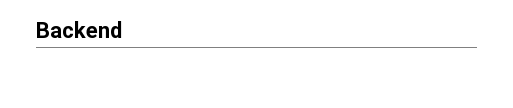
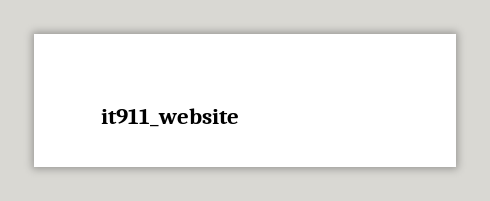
- Backend
+ it911_website

